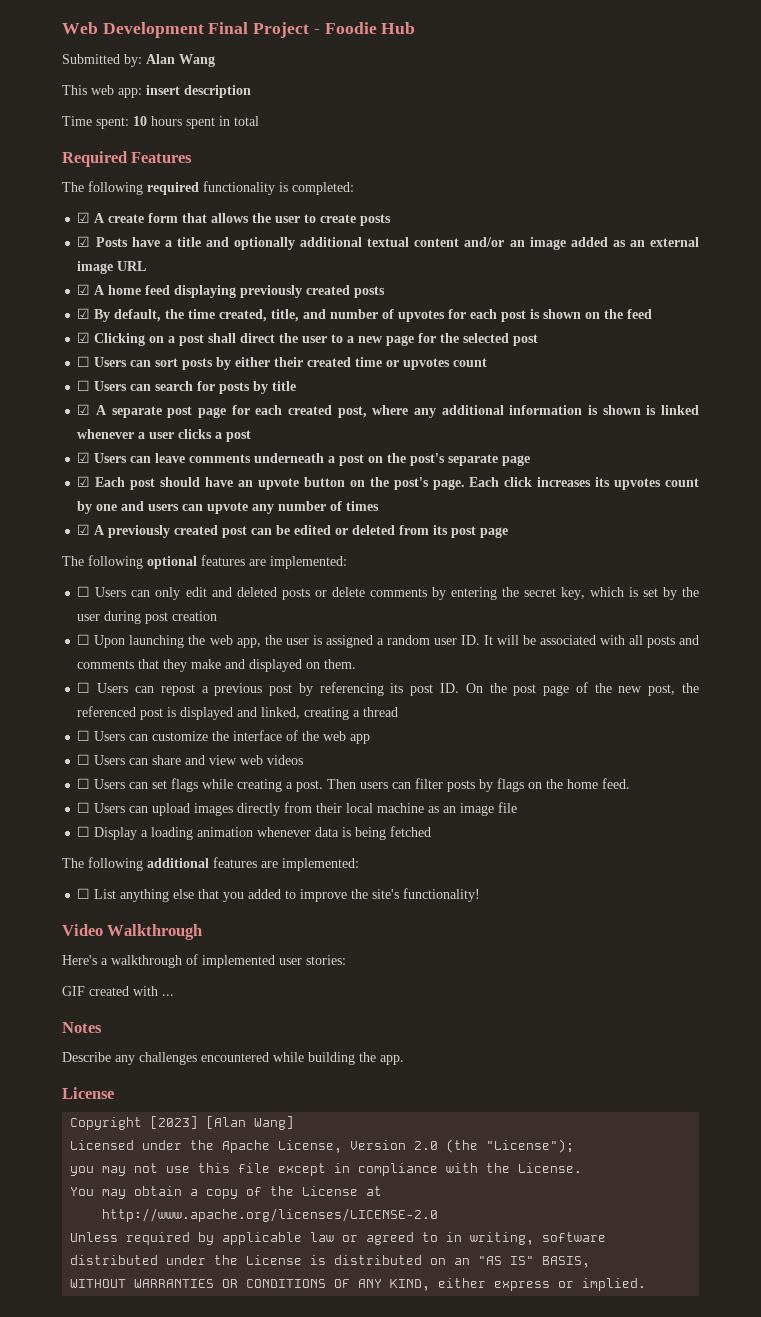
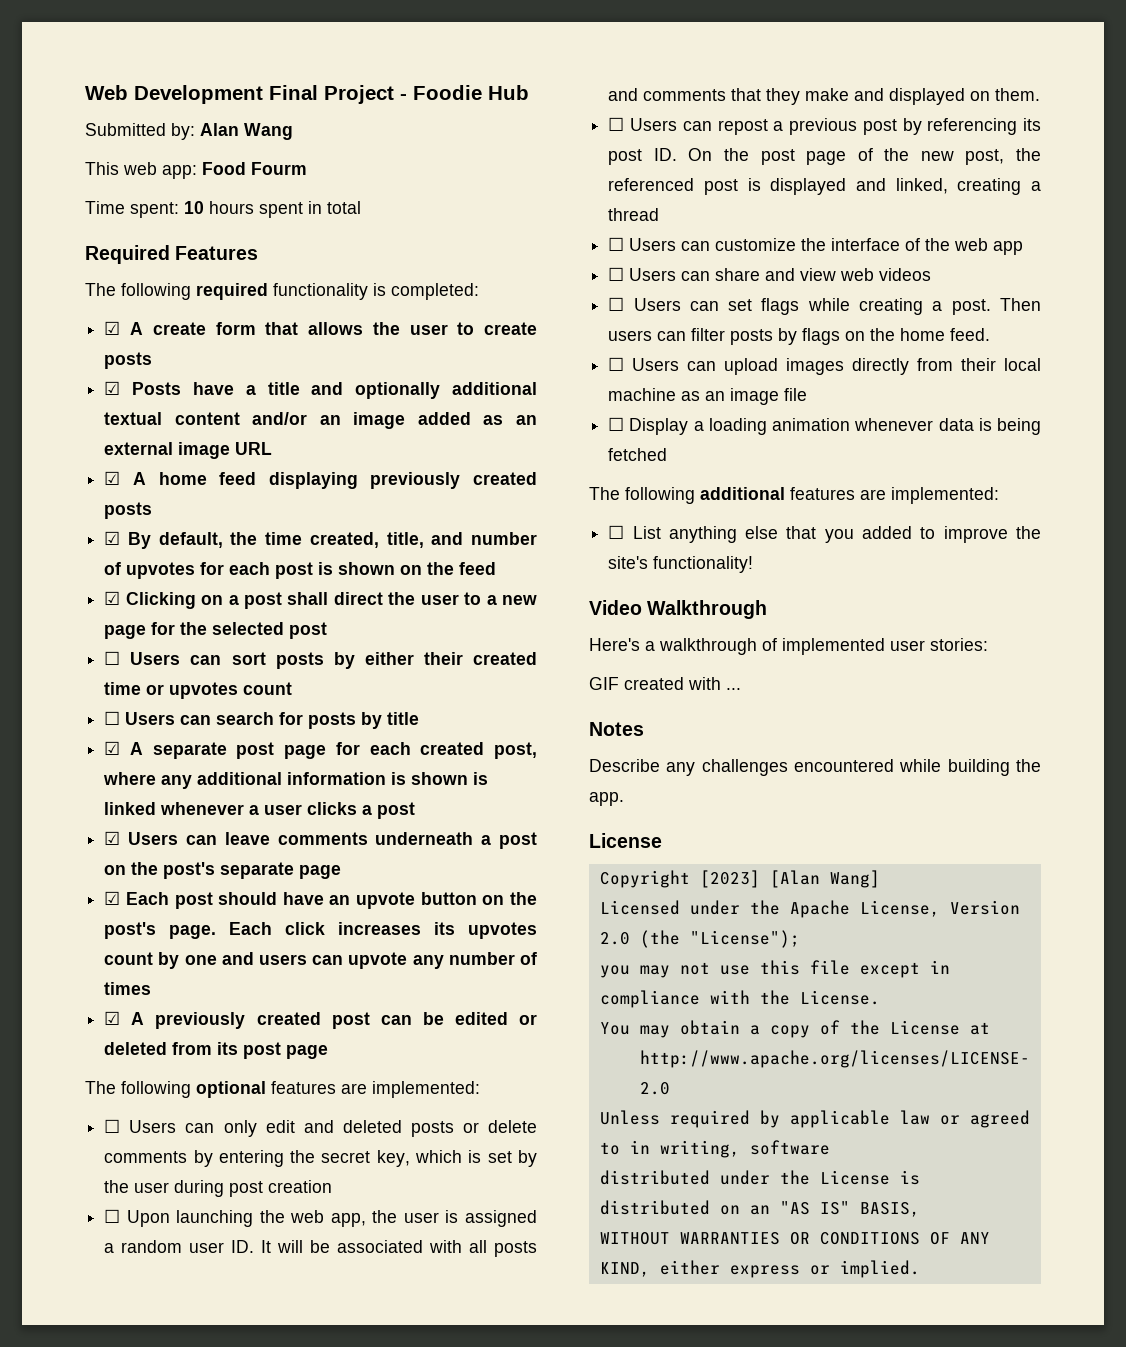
- This web app: insert description
+ This web app: Food Fourm

